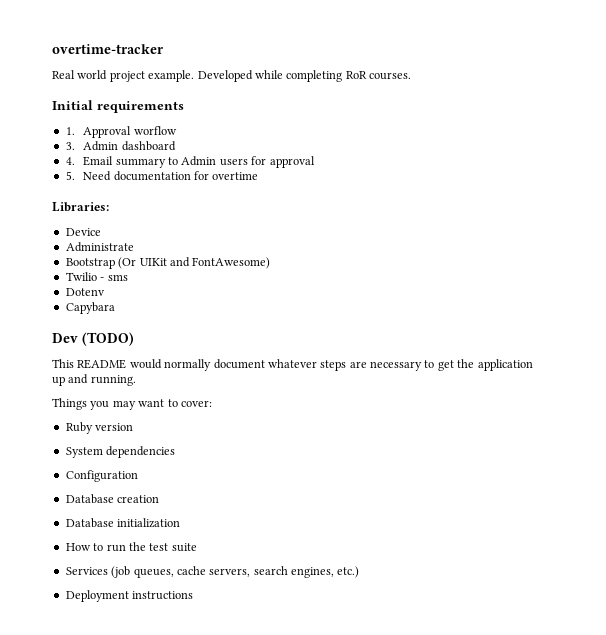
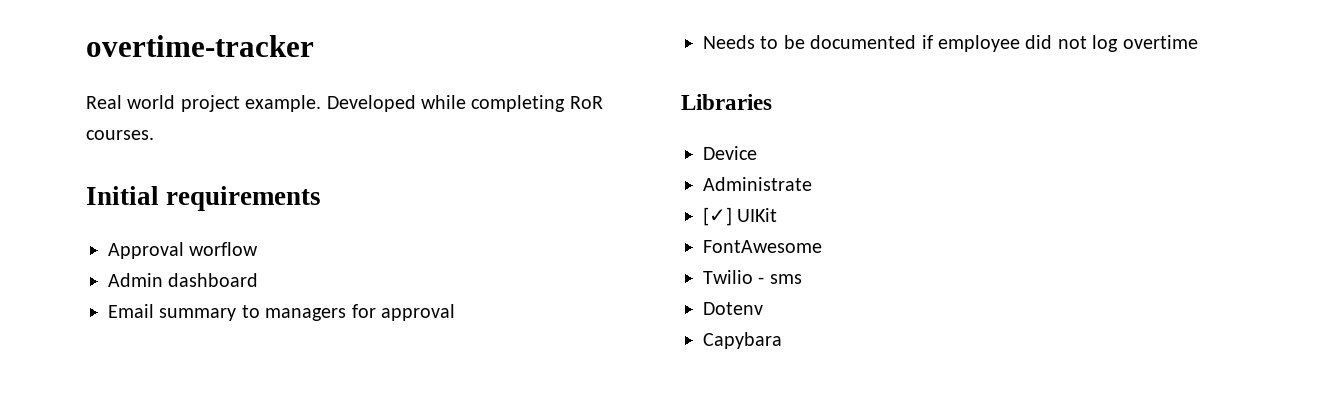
- 1. Approval worflow
+ Approval worflow
- 3. Admin dashboard
+ Admin dashboard
- 4. Email summary to Admin users for approval
+ Email summary to managers for approval
- 5. Need documentation for overtime
+ Needs to be documented if employee did not log overtime
- Libraries:
+ Libraries
- Bootstrap (Or UIKit and FontAwesome)
+ [✓] UIKit
+ FontAwesome
- Dev (TODO)
- This README would normally document whatever steps are necessary to get the application up and running.
- Things you may want to cover:
- Ruby version
- System dependencies
- Configuration
- Database creation
- Database initialization
- How to run the test suite
- Services (job queues, cache servers, search engines, etc.)
- Deployment instructions

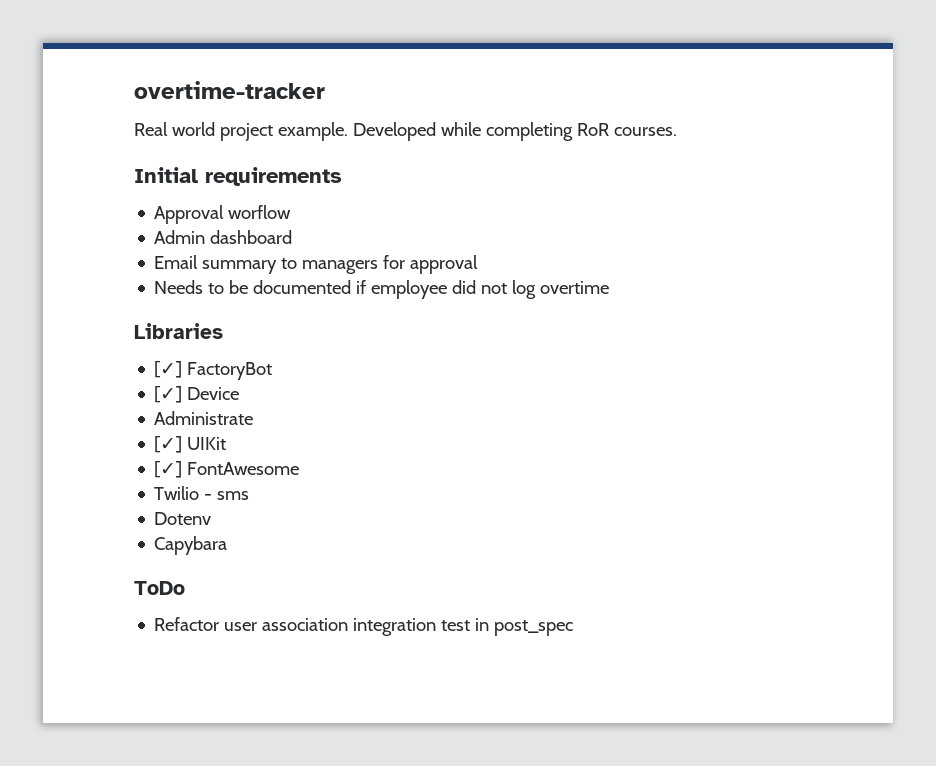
- Device
+ [✓] FactoryBot
+ [✓] Device
- FontAwesome
+ [✓] FontAwesome
+ ToDo
+ Refactor user association integration test in post_spec

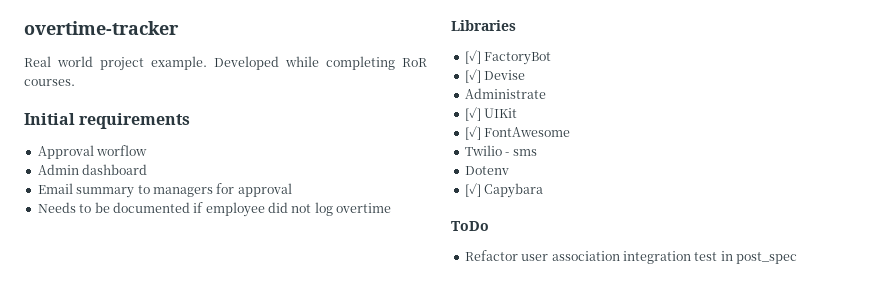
- [✓] Device
+ [✓] Devise
- Capybara
+ [✓] Capybara

